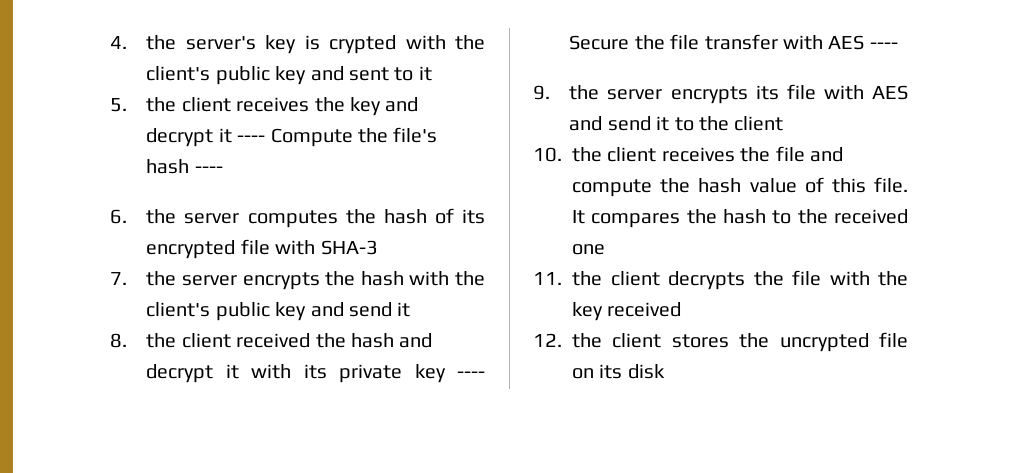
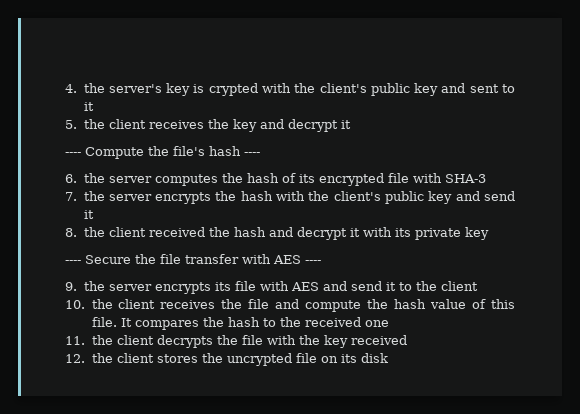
- 5. the client receives the key and decrypt it ---- Compute the file's hash ----
+ 5. the client receives the key and decrypt it
+ ---- Compute the file's hash ----
- 8. the client received the hash and decrypt it with its private key ---- Secure the file transfer with AES ----
+ 8. the client received the hash and decrypt it with its private key
+ ---- Secure the file transfer with AES ----

